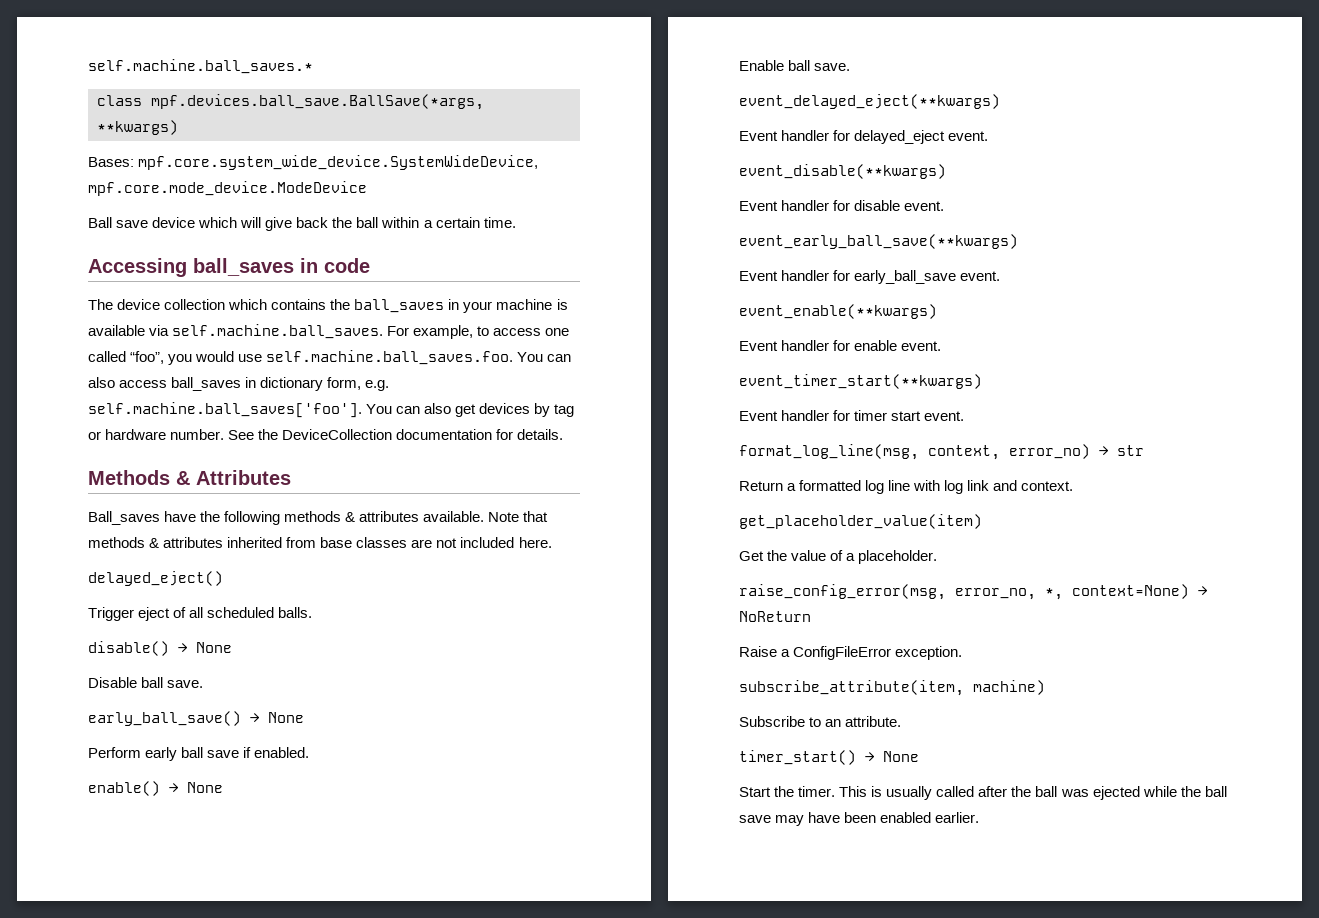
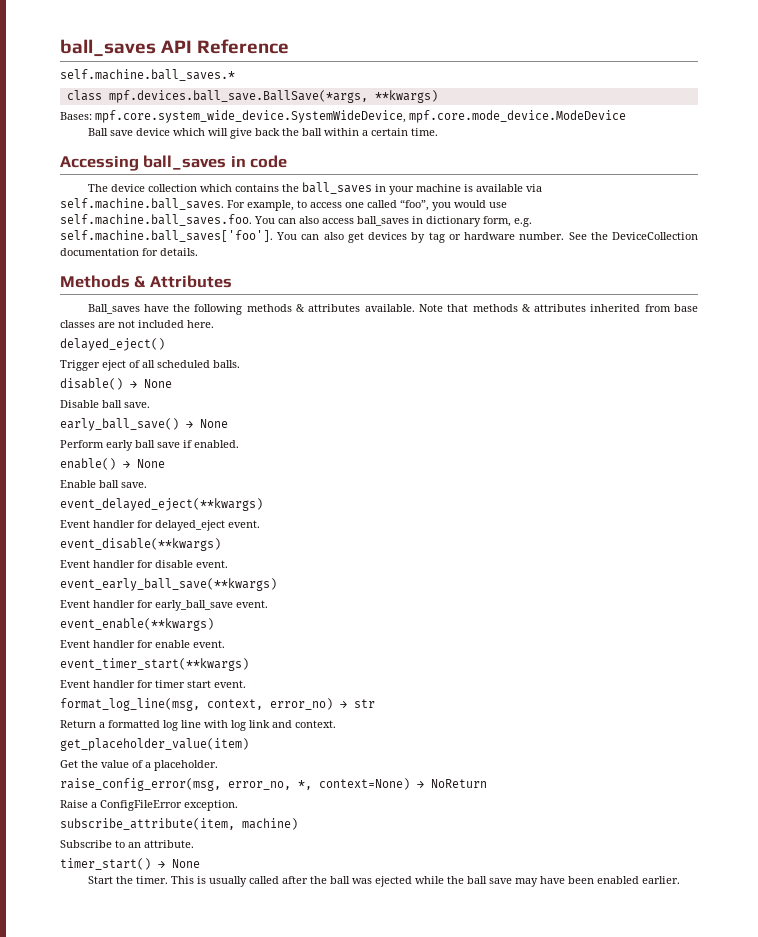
+ ball_saves API Reference

